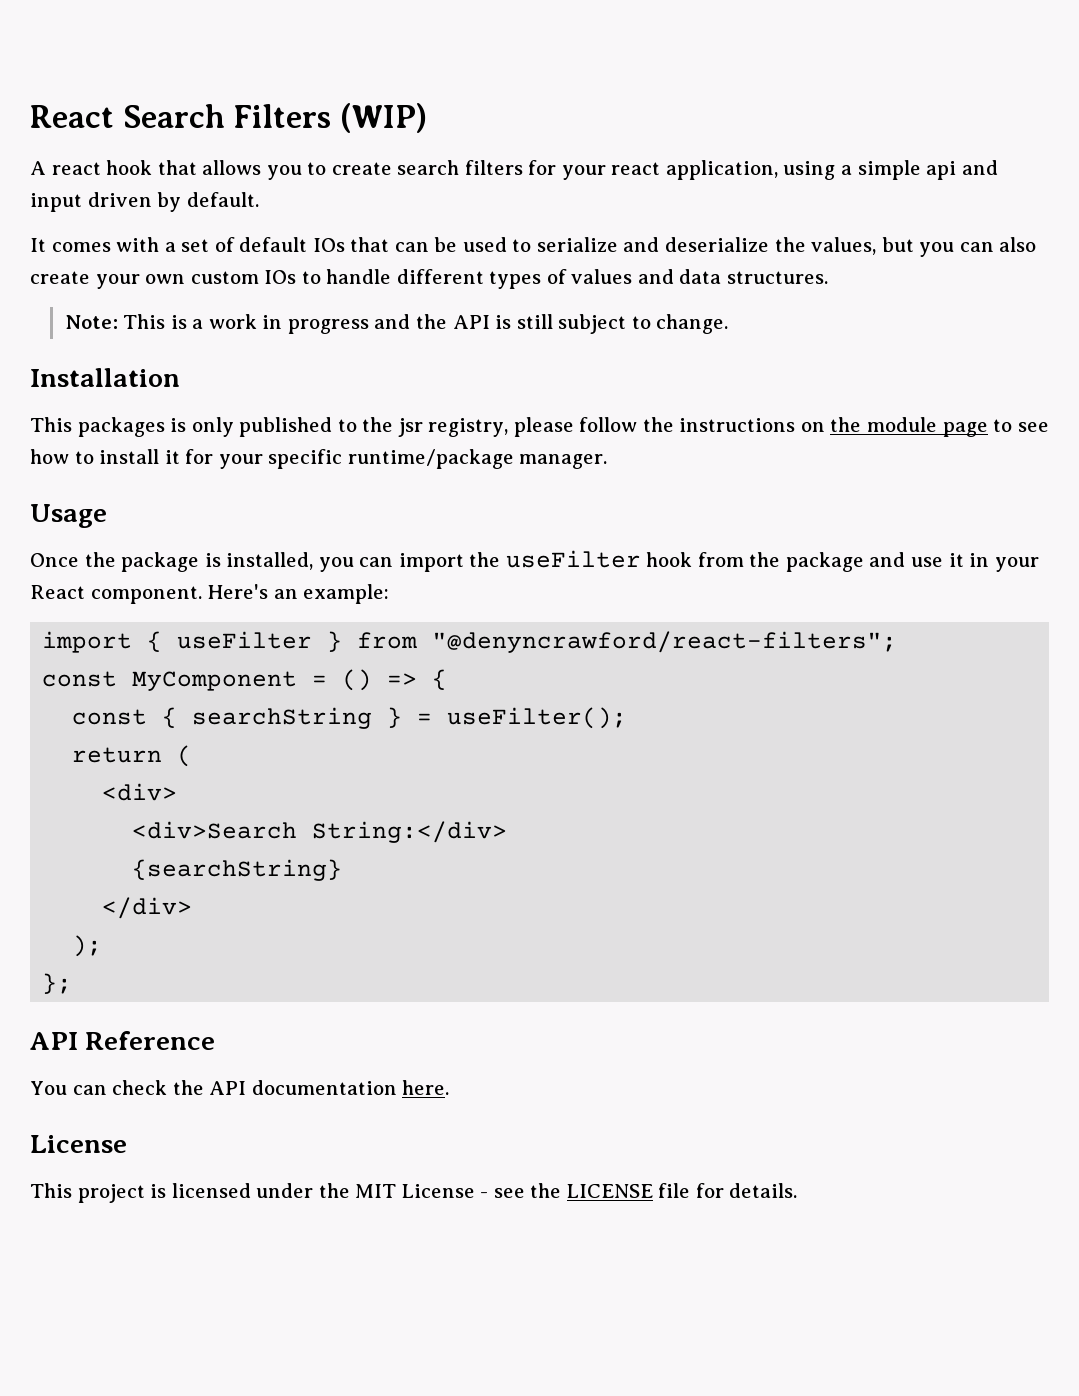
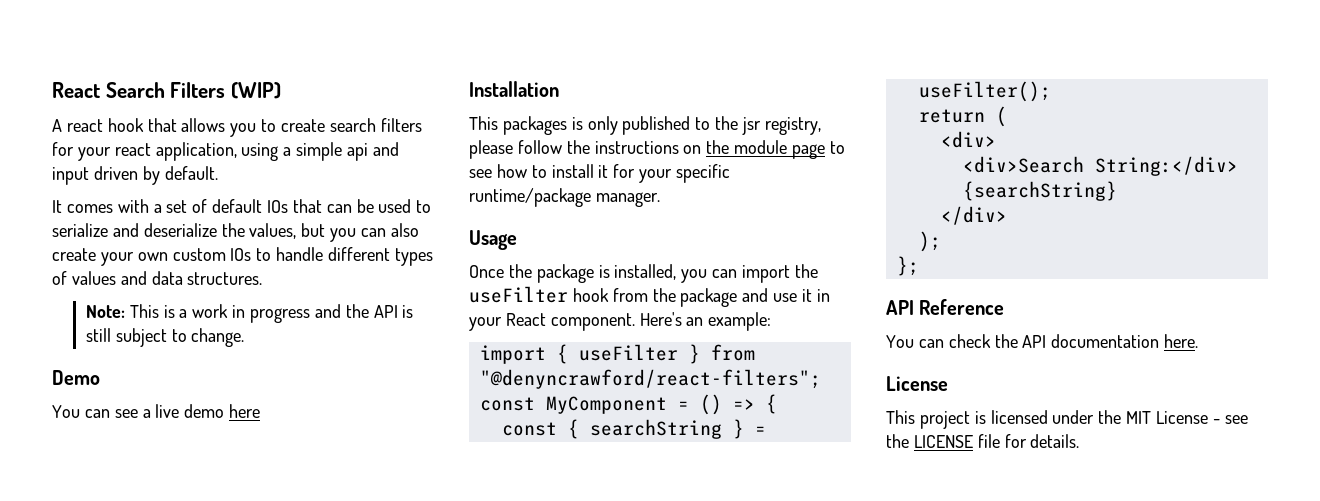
+ Demo
+ You can see a live demo here

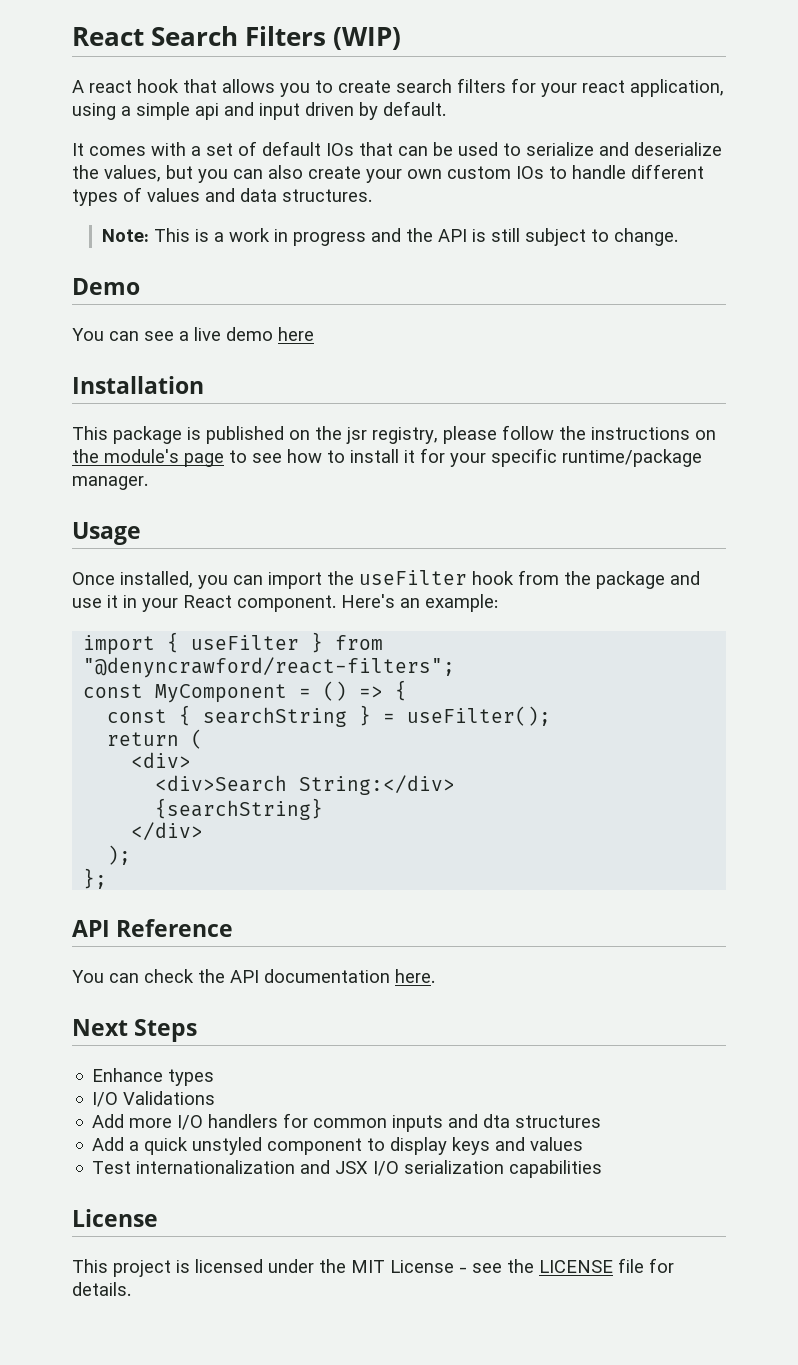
- This packages is only published to the jsr registry, please follow the instructions on the module page to see how to install it for your specific runtime/package manager.
+ This package is published on the jsr registry, please follow the instructions on the module's page to see how to install it for your specific runtime/package manager.
- Once the package is installed, you can import the useFilter hook from the package and use it in your React component.
+ Once installed, you can import the useFilter hook from the package and use it in your React component.
+ Next Steps
+ Enhance types
+ I/O Validations
+ Add more I/O handlers for common inputs and dta structures
+ Add a quick unstyled component to display keys and values
+ Test internationalization and JSX I/O serialization capabilities

